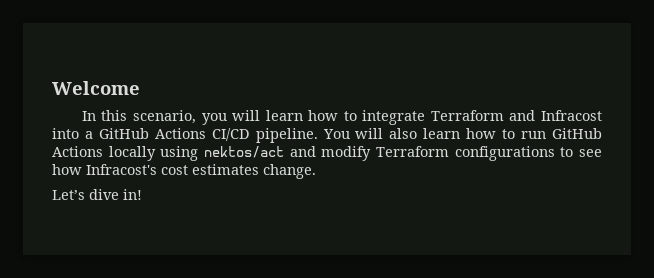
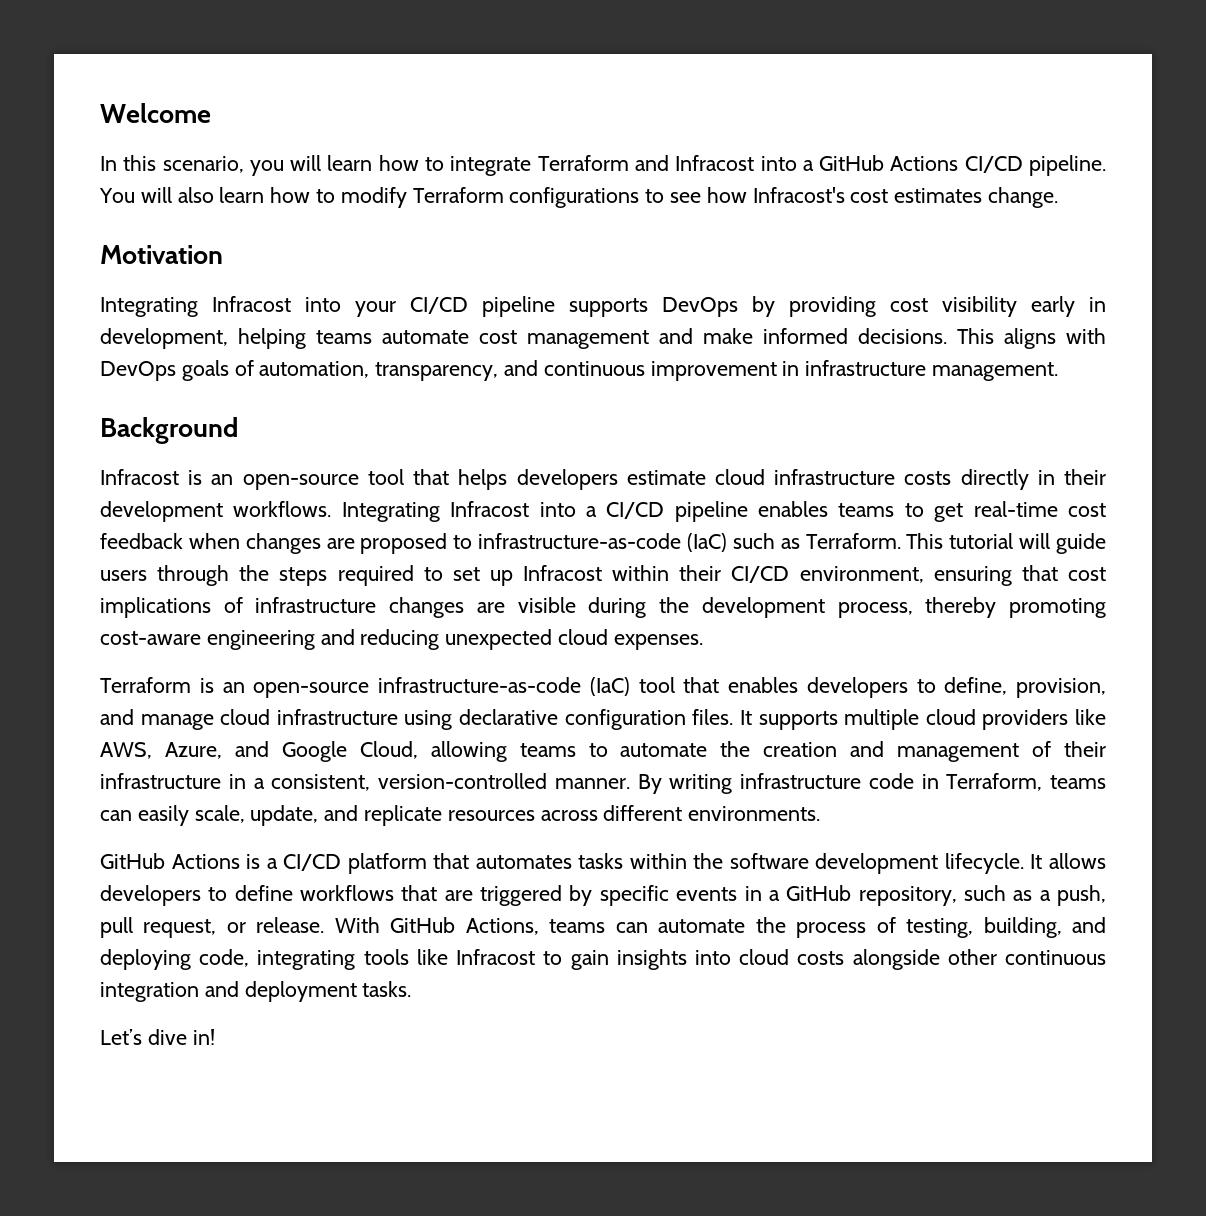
- You will also learn how to run GitHub Actions locally using nektos/act and modify Terraform configurations to see how Infracost's cost estimates change.
+ You will also learn how to modify Terraform configurations to see how Infracost's cost estimates change.
+ Motivation
+ Integrating Infracost into your CI/CD pipeline supports DevOps by providing cost visibility early in development, helping teams automate cost management and make informed decisions. This aligns with DevOps goals of automation, transparency, and continuous improvement in infrastructure management.
+ Background
+ Infracost is an open-source tool that helps developers estimate cloud infrastructure costs directly in their development workflows. Integrating Infracost into a CI/CD pipeline enables teams to get real-time cost feedback when changes are proposed to infrastructure-as-code (IaC) such as Terraform. This tutorial will guide users through the steps required to set up Infracost within their CI/CD environment, ensuring that cost implications of infrastructure changes are visible during the development process, thereby promoting cost-aware engineering and reducing unexpected cloud expenses.
+ Terraform is an open-source infrastructure-as-code (IaC) tool that enables developers to define, provision, and manage cloud infrastructure using declarative configuration files. It supports multiple cloud providers like AWS, Azure, and Google Cloud, allowing teams to automate the creation and management of their infrastructure in a consistent, version-controlled manner. By writing infrastructure code in Terraform, teams can easily scale, update, and replicate resources across different environments.
+ GitHub Actions is a CI/CD platform that automates tasks within the software development lifecycle. It allows developers to define workflows that are triggered by specific events in a GitHub repository, such as a push, pull request, or release. With GitHub Actions, teams can automate the process of testing, building, and deploying code, integrating tools like Infracost to gain insights into cloud costs alongside other continuous integration and deployment tasks.

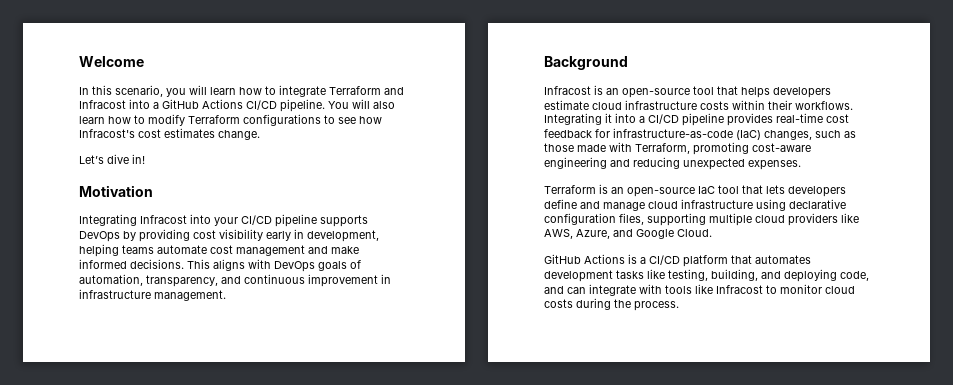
+ Let’s dive in!
- Infracost is an open-source tool that helps developers estimate cloud infrastructure costs directly in their development workflows.
+ Infracost is an open-source tool that helps developers estimate cloud infrastructure costs within their workflows.
- Integrating Infracost into a CI/CD pipeline enables teams to get real-time cost feedback when changes are proposed to infrastructure-as-code (IaC) such as Terraform. This tutorial will guide users through the steps required to set up Infracost within their CI/CD environment, ensuring that cost implications of infrastructure changes are visible during the development process, thereby promoting cost-aware engineering and reducing unexpected cloud expenses.
+ Integrating it into a CI/CD pipeline provides real-time cost feedback for infrastructure-as-code (IaC) changes, such as those made with Terraform, promoting cost-aware engineering and reducing unexpected expenses.
- Terraform is an open-source infrastructure-as-code (IaC) tool that enables developers to define, provision, and manage cloud infrastructure using declarative configuration files. It supports multiple cloud providers like AWS, Azure, and Google Cloud, allowing teams to automate the creation and management of their infrastructure in a consistent, version-controlled manner. By writing infrastructure code in Terraform, teams can easily scale, update, and replicate resources across different environments.
+ Terraform is an open-source IaC tool that lets developers define and manage cloud infrastructure using declarative configuration files, supporting multiple cloud providers like AWS, Azure, and Google Cloud.
- GitHub Actions is a CI/CD platform that automates tasks within the software development lifecycle. It allows developers to define workflows that are triggered by specific events in a GitHub repository, such as a push, pull request, or release. With GitHub Actions, teams can automate the process of testing, building, and deploying code, integrating tools like Infracost to gain insights into cloud costs alongside other continuous integration and deployment tasks.
- Let’s dive in!
+ GitHub Actions is a CI/CD platform that automates development tasks like testing, building, and deploying code, and can integrate with tools like Infracost to monitor cloud costs during the process.

